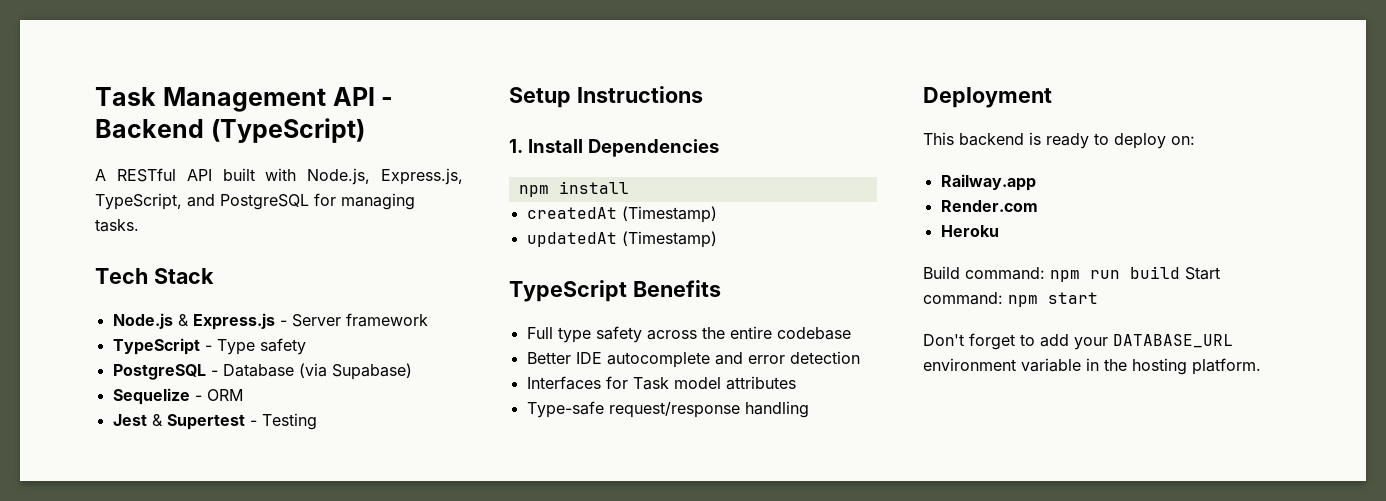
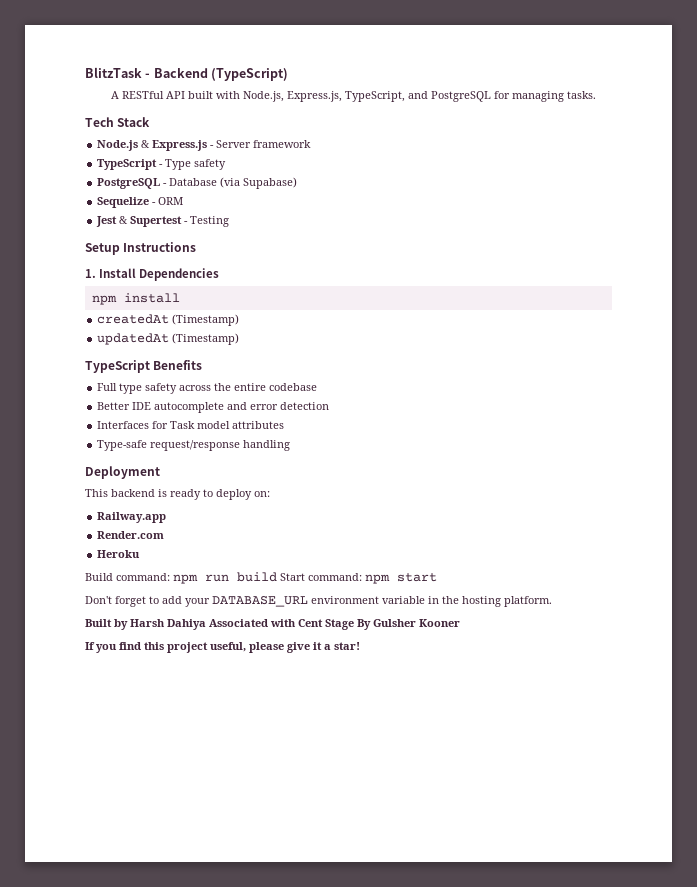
- Task Management API - Backend (TypeScript)
+ BlitzTask - Backend (TypeScript)
+ Built by Harsh Dahiya Associated with Cent Stage By Gulsher Kooner
+ If you find this project useful, please give it a star!

